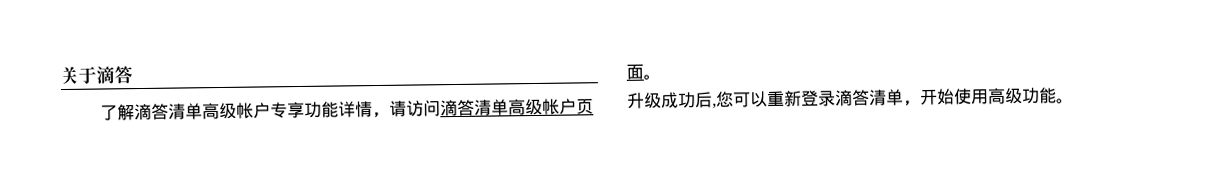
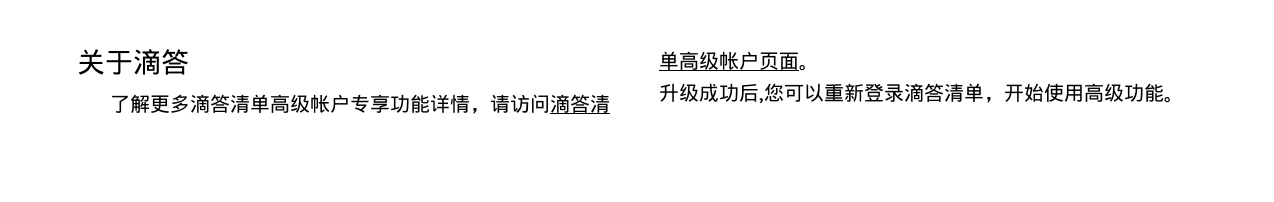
- 了解滴答清单高级帐户专享功能详情，请访问滴答清单高级帐户页面。
+ 了解更多滴答清单高级帐户专享功能详情，请访问滴答清单高级帐户页面。

